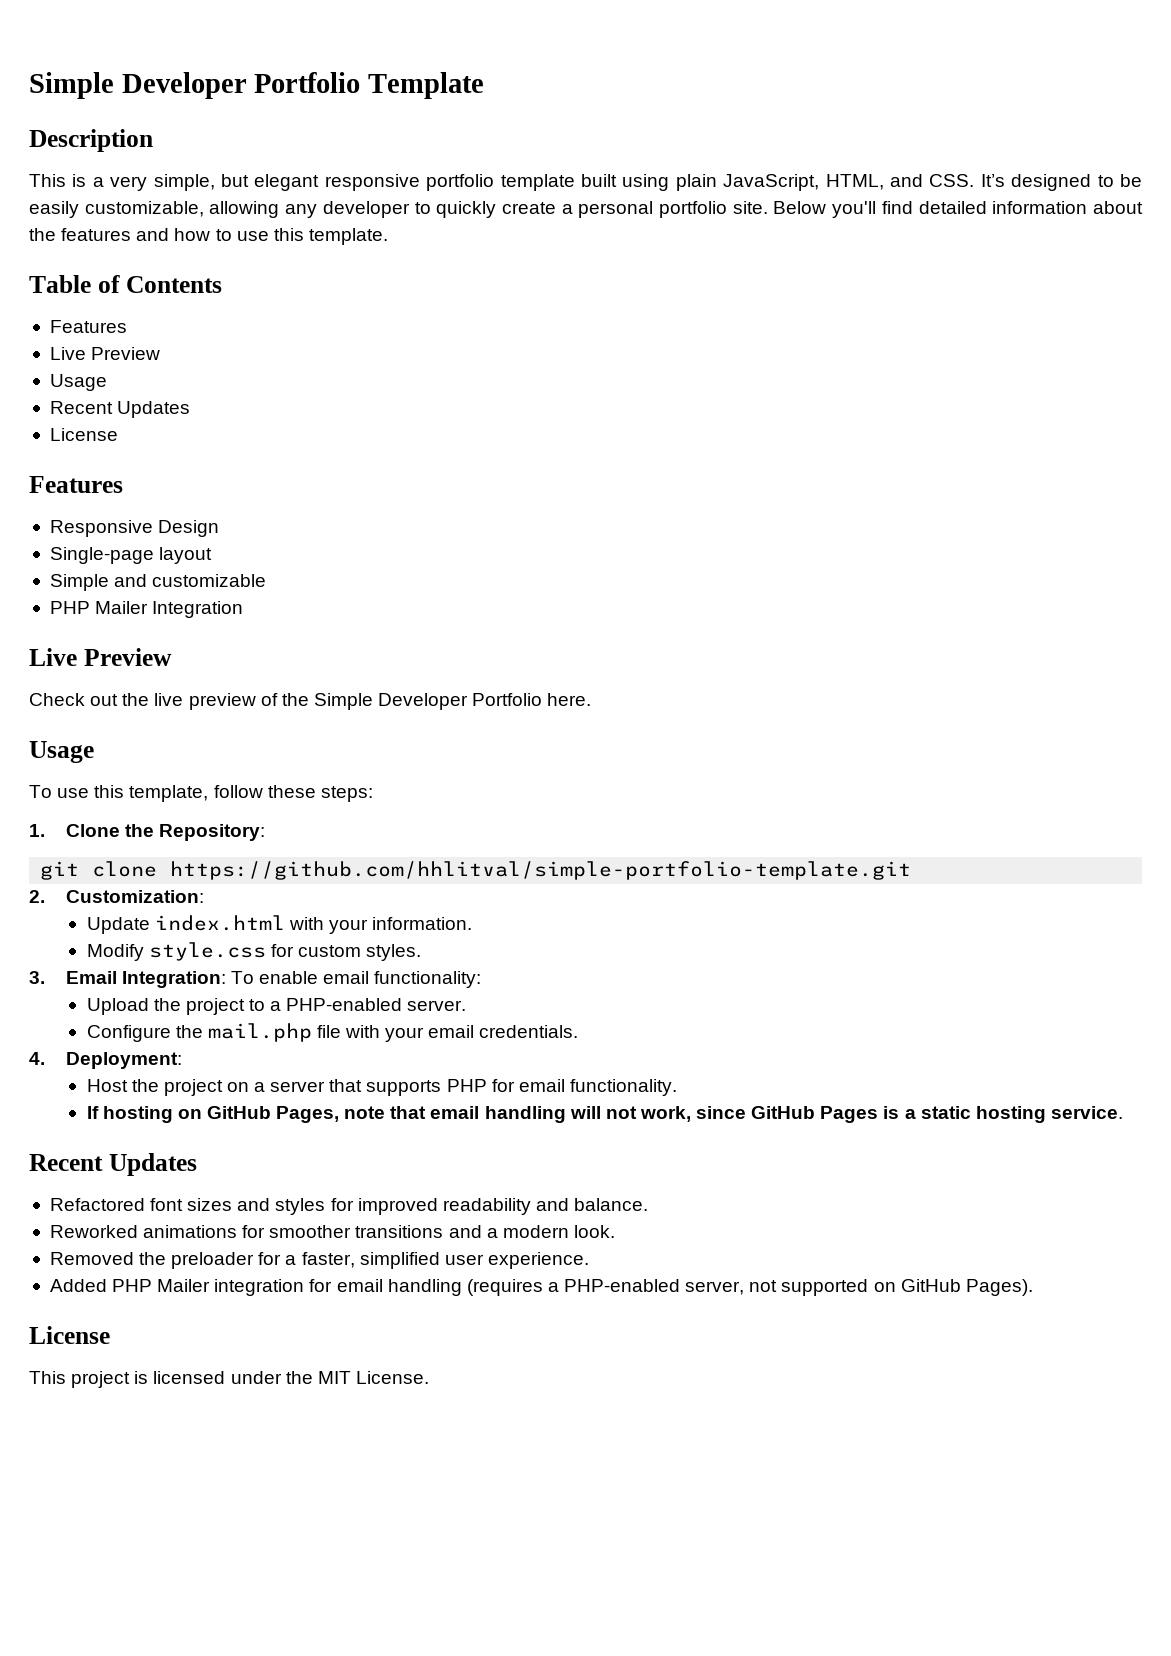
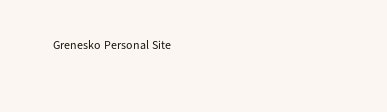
- Simple Developer Portfolio Template
- Description
- This is a very simple, but elegant responsive portfolio template built using plain JavaScript, HTML, and CSS. It’s designed to be easily customizable, allowing any developer to quickly create a personal portfolio site. Below you'll find detailed information about the features and how to use this template.
- Table of Contents
- Features
- Live Preview
- Usage
- Recent Updates
- License
- Features
- Responsive Design
- Single-page layout
- Simple and customizable
- PHP Mailer Integration
- Live Preview
- Check out the live preview of the Simple Developer Portfolio here.
- Usage
- To use this template, follow these steps:
- 1. Clone the Repository:
- git clone https://github.com/hhlitval/simple-portfolio-template.git
- 2. Customization:
- Update index.html with your information.
- Modify style.css for custom styles.
- 3. Email Integration: To enable email functionality:
- Upload the project to a PHP-enabled server.
- Configure the mail.php file with your email credentials.
- 4. Deployment:
- Host the project on a server that supports PHP for email functionality.
- If hosting on GitHub Pages, note that email handling will not work, since GitHub Pages is a static hosting service.
- Recent Updates
- Refactored font sizes and styles for improved readability and balance.
- Reworked animations for smoother transitions and a modern look.
- Removed the preloader for a faster, simplified user experience.
- Added PHP Mailer integration for email handling (requires a PHP-enabled server, not supported on GitHub Pages).
- License
- This project is licensed under the MIT License.
+ Grenesko Personal Site

